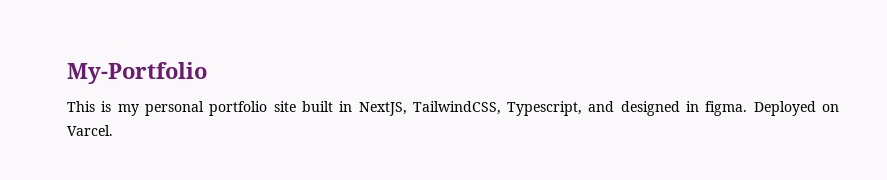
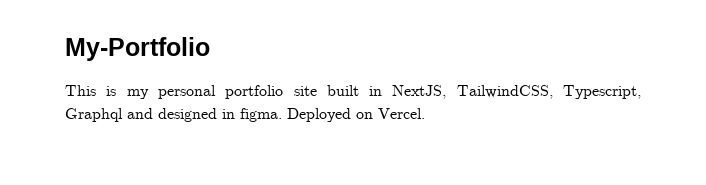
- This is my personal portfolio site built in NextJS, TailwindCSS, Typescript, and designed in figma.
+ This is my personal portfolio site built in NextJS, TailwindCSS, Typescript, Graphql and designed in figma.
- Deployed on Varcel.
+ Deployed on Vercel.

